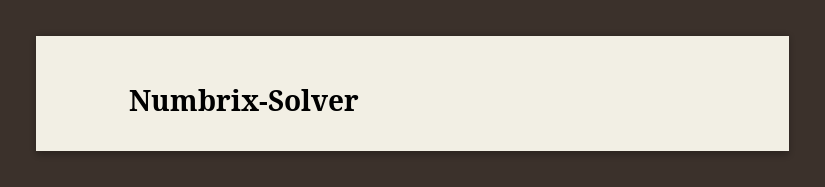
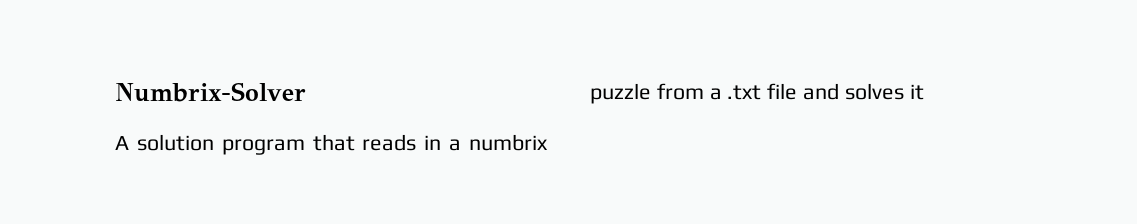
+ A solution program that reads in a numbrix puzzle from a .txt file and solves it

